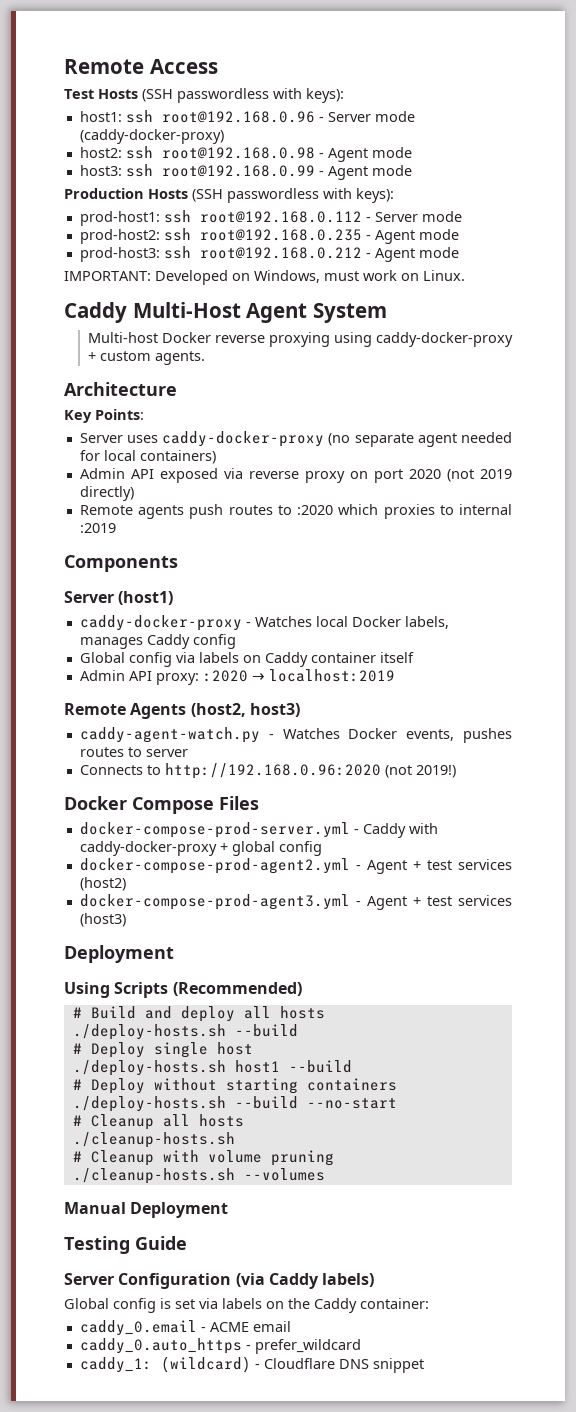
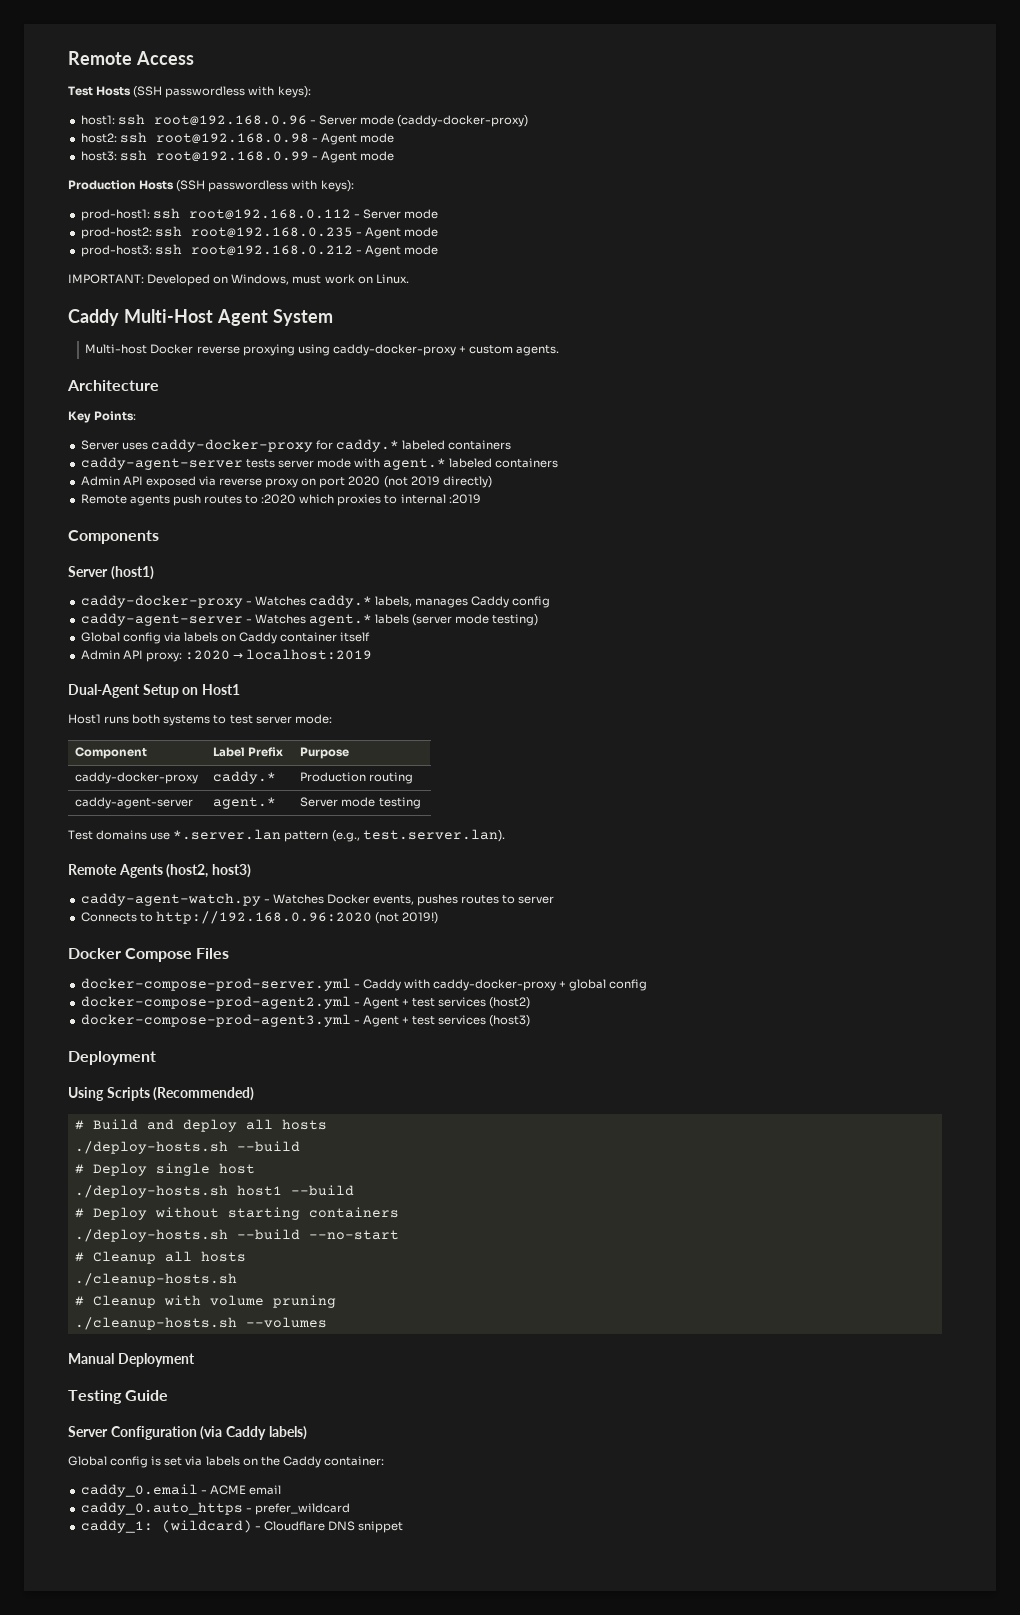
- Server uses caddy-docker-proxy (no separate agent needed for local containers)
+ Server uses caddy-docker-proxy for caddy.* labeled containers
+ caddy-agent-server tests server mode with agent.* labeled containers
- caddy-docker-proxy - Watches local Docker labels, manages Caddy config
+ caddy-docker-proxy - Watches caddy.* labels, manages Caddy config
+ caddy-agent-server - Watches agent.* labels (server mode testing)
+ Dual-Agent Setup on Host1
+ Host1 runs both systems to test server mode:
+ Component | Label Prefix | Purpose
+ caddy-docker-proxy | caddy.* | Production routing
+ caddy-agent-server | agent.* | Server mode testing
+ Test domains use *.server.lan pattern (e.g., test.server.lan).

